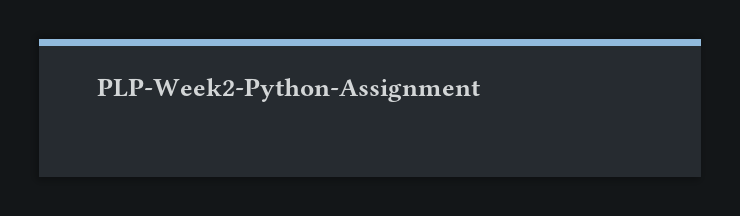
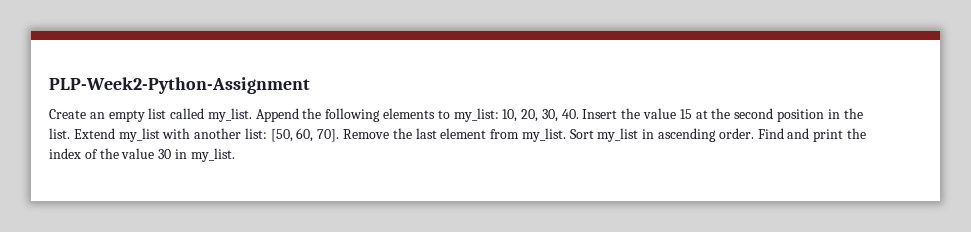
+ Create an empty list called my_list. Append the following elements to my_list: 10, 20, 30, 40. Insert the value 15 at the second position in the list. Extend my_list with another list: [50, 60, 70]. Remove the last element from my_list. Sort my_list in ascending order. Find and print the index of the value 30 in my_list.

